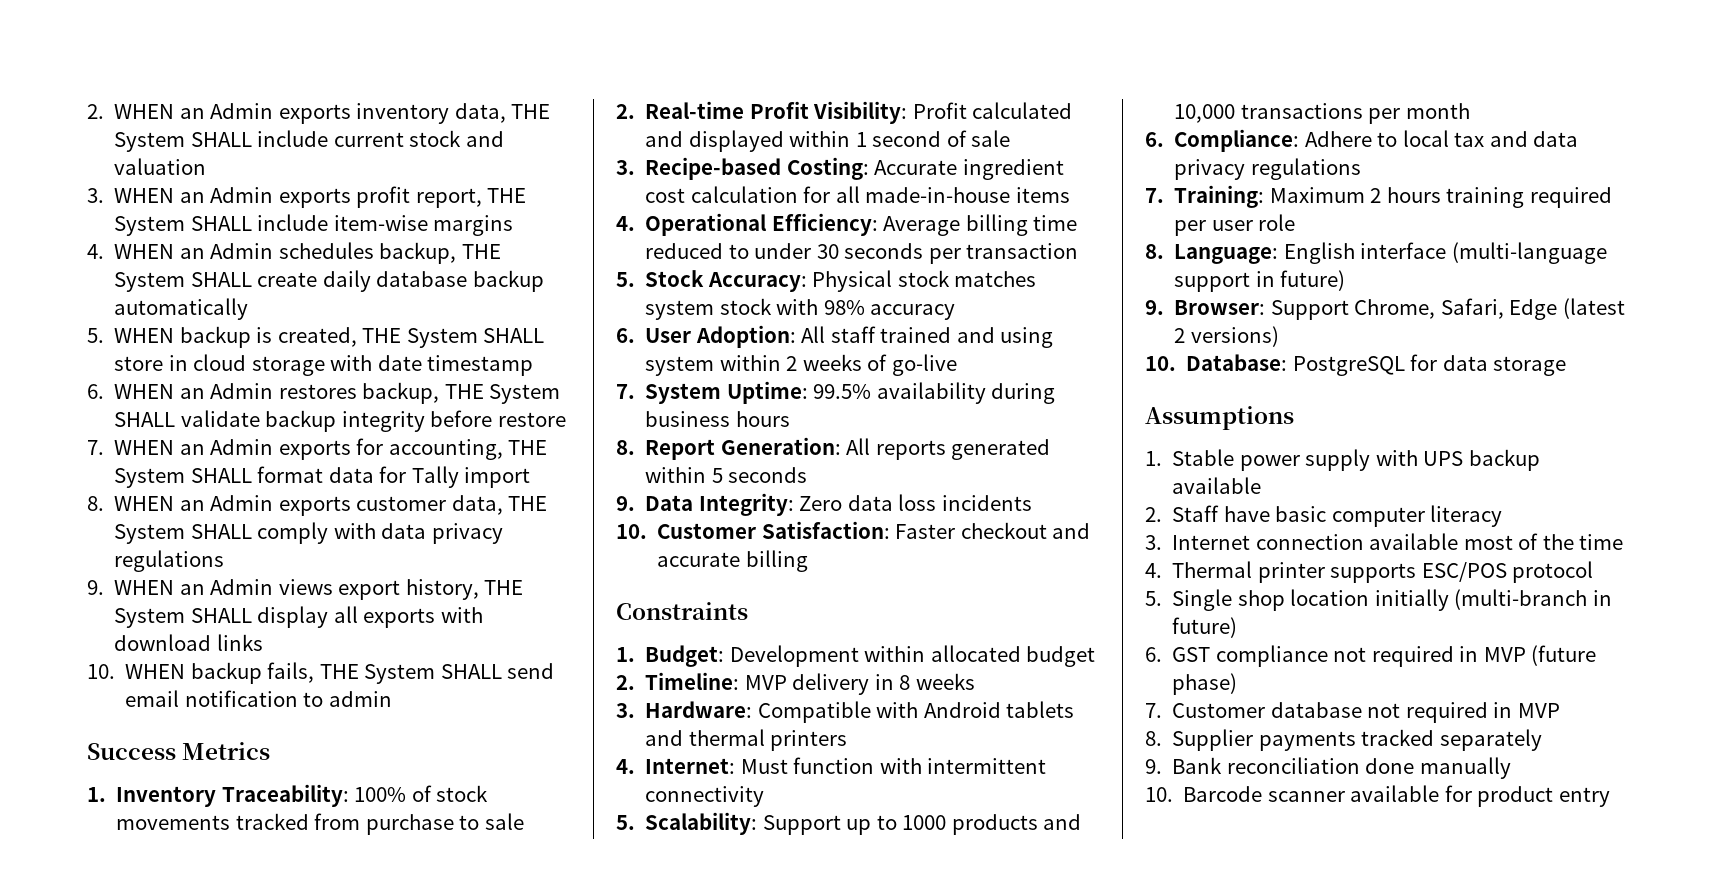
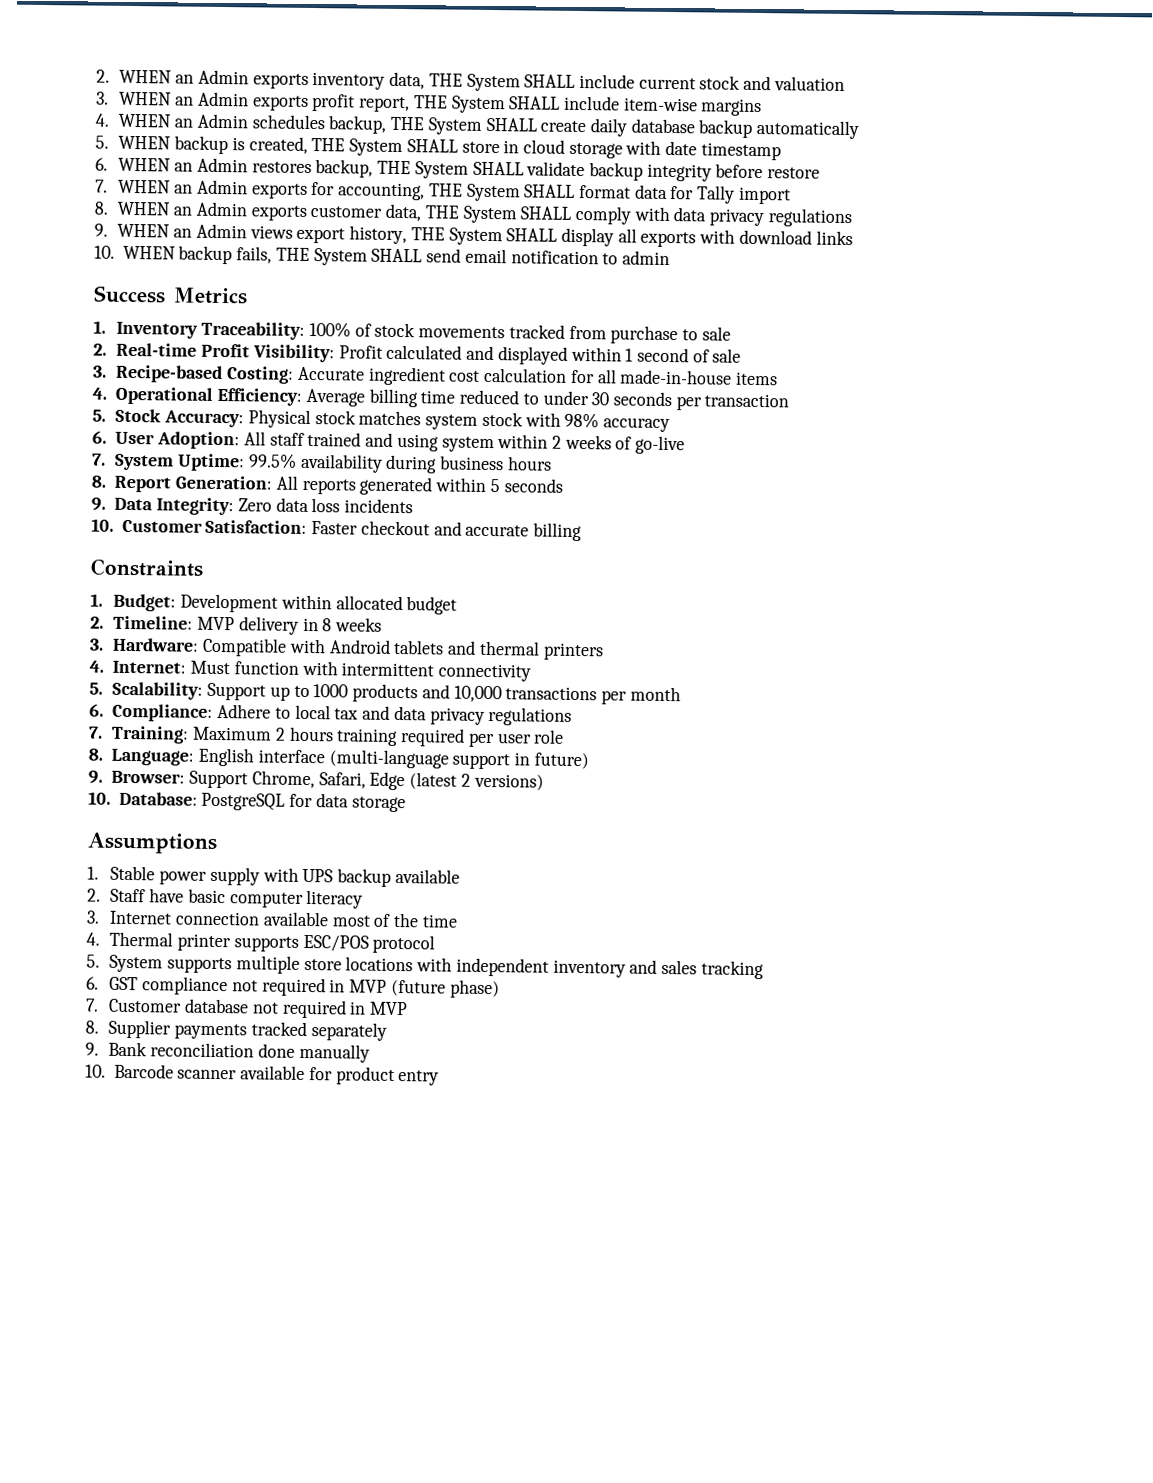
- 5. Single shop location initially (multi-branch in future)
+ 5. System supports multiple store locations with independent inventory and sales tracking

